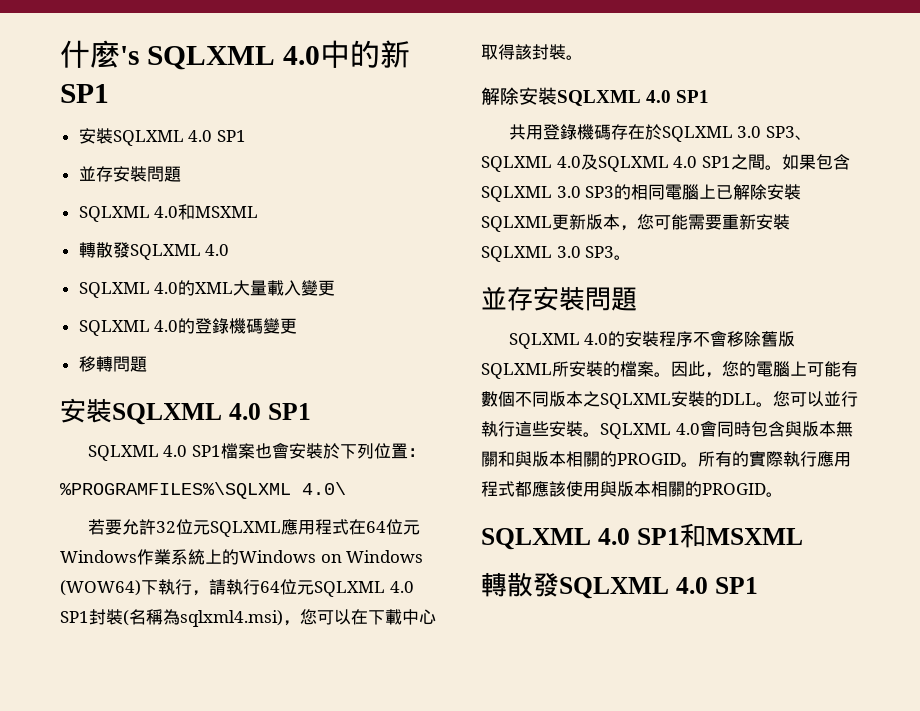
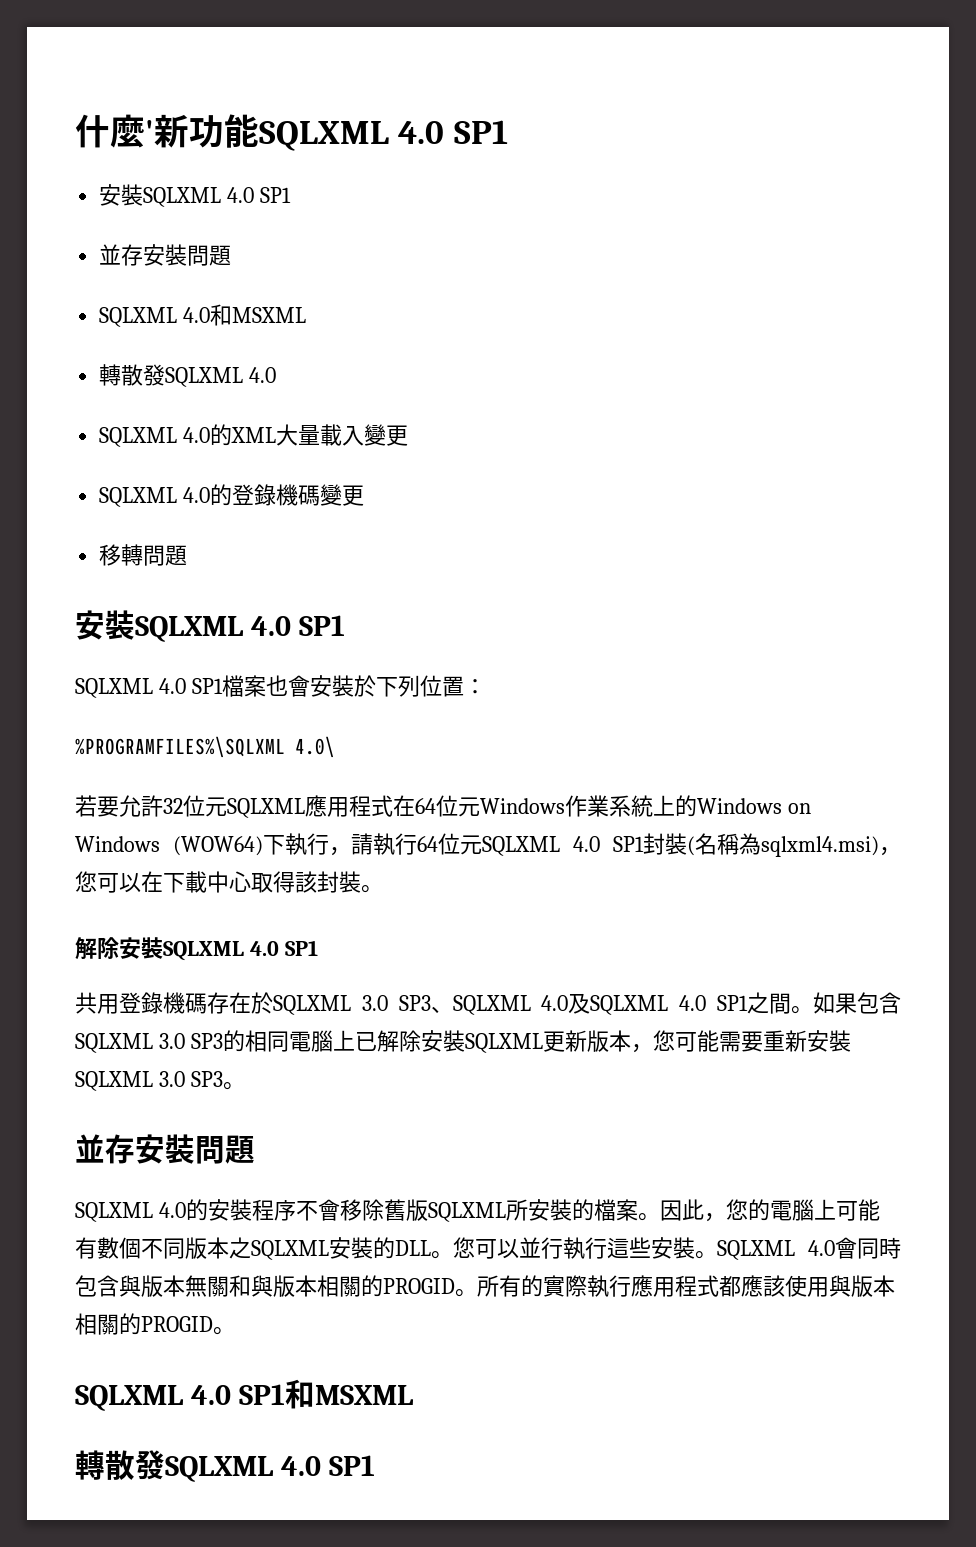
- 什麼's SQLXML 4.0中的新SP1
+ 什麼'新功能SQLXML 4.0 SP1

